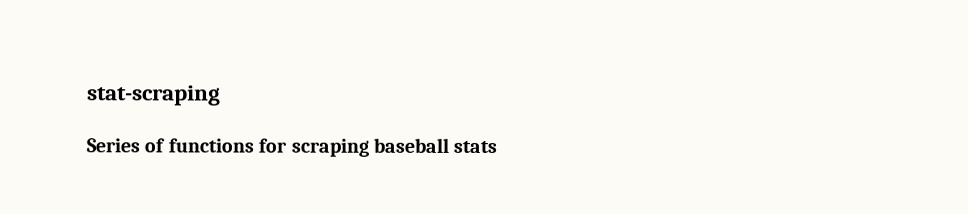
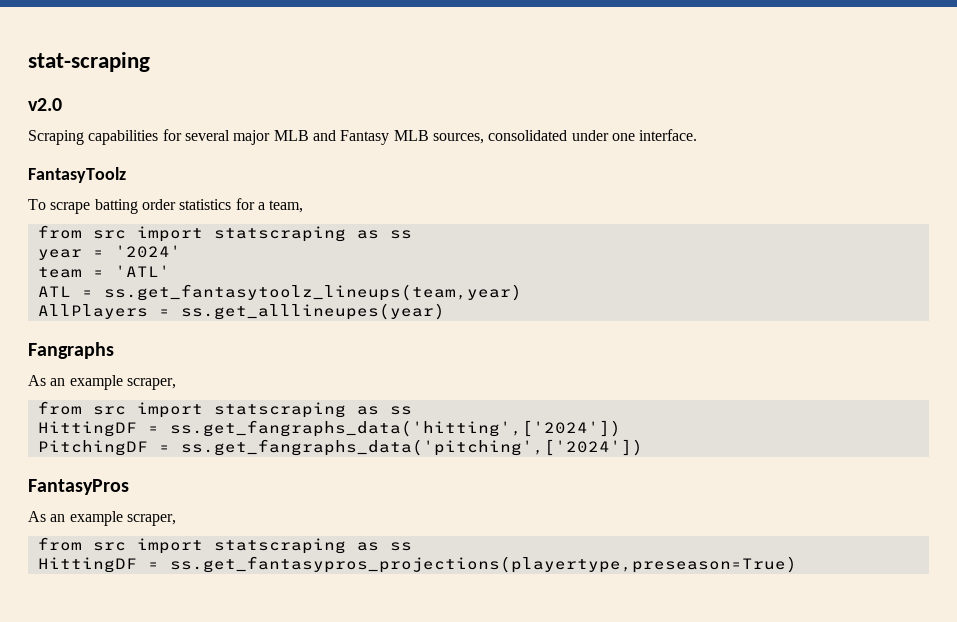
- Series of functions for scraping baseball stats
+ v2.0
+ Scraping capabilities for several major MLB and Fantasy MLB sources, consolidated under one interface.
+ FantasyToolz
+ To scrape batting order statistics for a team,
+ from src import statscraping as ss
+ year = '2024'
+ team = 'ATL'
+ ATL = ss.get_fantasytoolz_lineups(team,year)
+ AllPlayers = ss.get_alllineupes(year)
+ Fangraphs
+ As an example scraper,
+ from src import statscraping as ss
+ HittingDF = ss.get_fangraphs_data('hitting',['2024'])
+ PitchingDF = ss.get_fangraphs_data('pitching',['2024'])
+ FantasyPros
+ As an example scraper,
+ from src import statscraping as ss
+ HittingDF = ss.get_fantasypros_projections(playertype,preseason=True)

